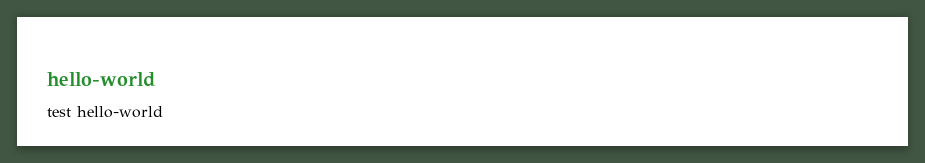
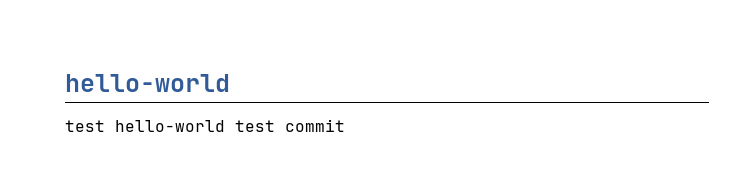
- test hello-world
+ test hello-world test commit

